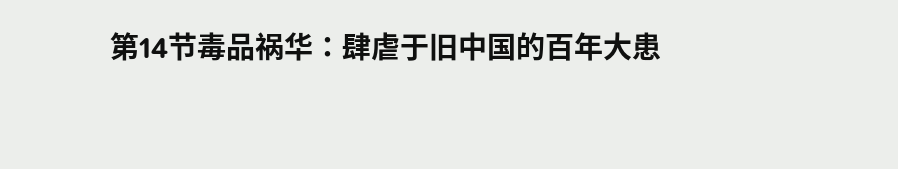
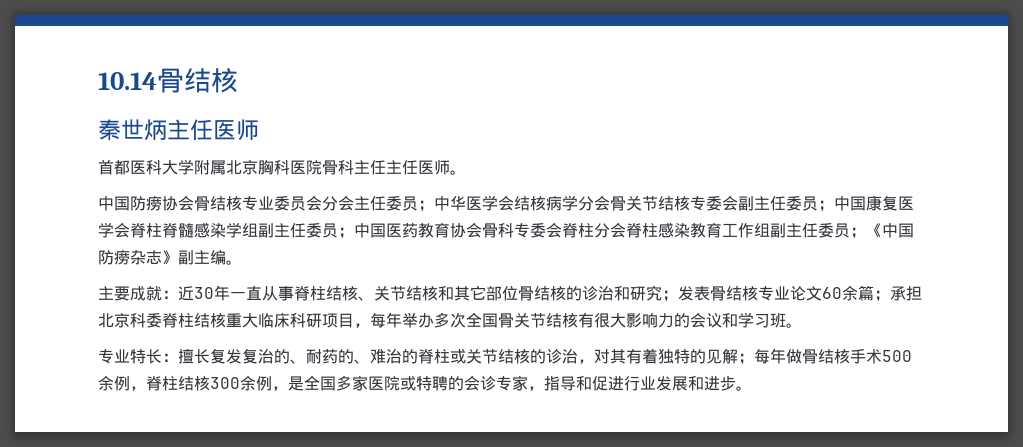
- 第14节毒品祸华：肆虐于旧中国的百年大患
+ 10.14骨结核
+ 秦世炳主任医师
+ 首都医科大学附属北京胸科医院骨科主任主任医师。
+ 中国防痨协会骨结核专业委员会分会主任委员；中华医学会结核病学分会骨关节结核专委会副主任委员；中国康复医学会脊柱脊髓感染学组副主任委员；中国医药教育协会骨科专委会脊柱分会脊柱感染教育工作组副主任委员；《中国防痨杂志》副主编。
+ 主要成就：近30年一直从事脊柱结核、关节结核和其它部位骨结核的诊治和研究；发表骨结核专业论文60余篇；承担北京科委脊柱结核重大临床科研项目，每年举办多次全国骨关节结核有很大影响力的会议和学习班。
+ 专业特长：擅长复发复治的、耐药的、难治的脊柱或关节结核的诊治，对其有着独特的见解；每年做骨结核手术500余例，脊柱结核300余例，是全国多家医院或特聘的会诊专家，指导和促进行业发展和进步。

